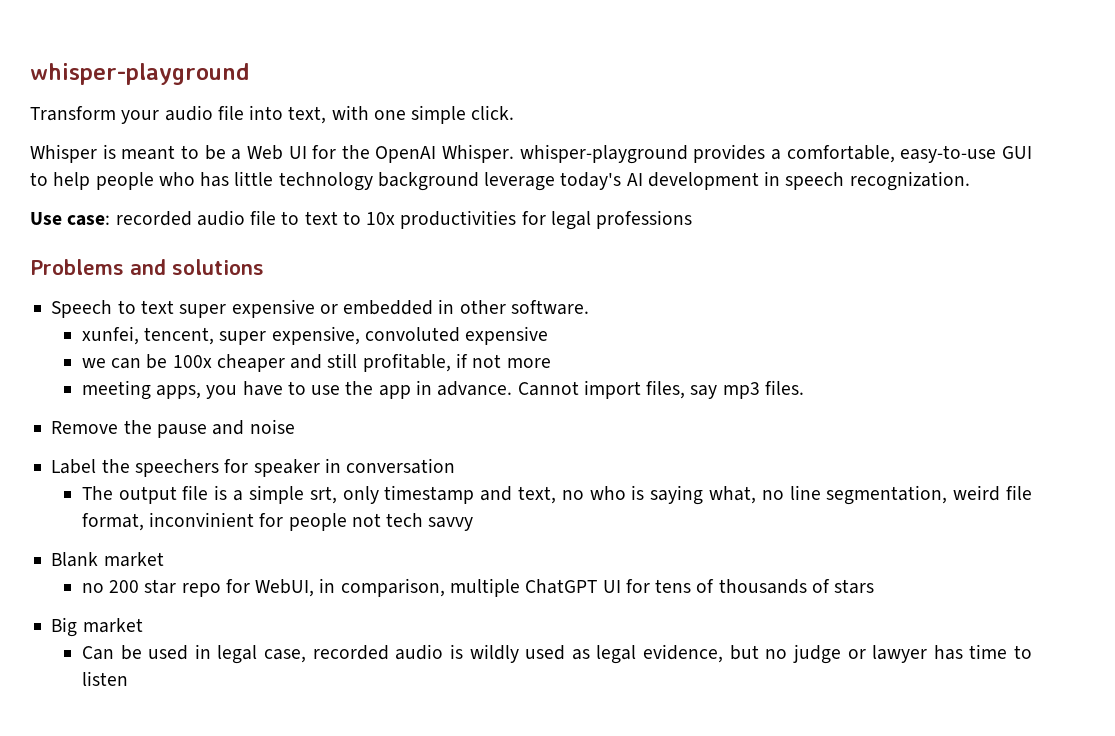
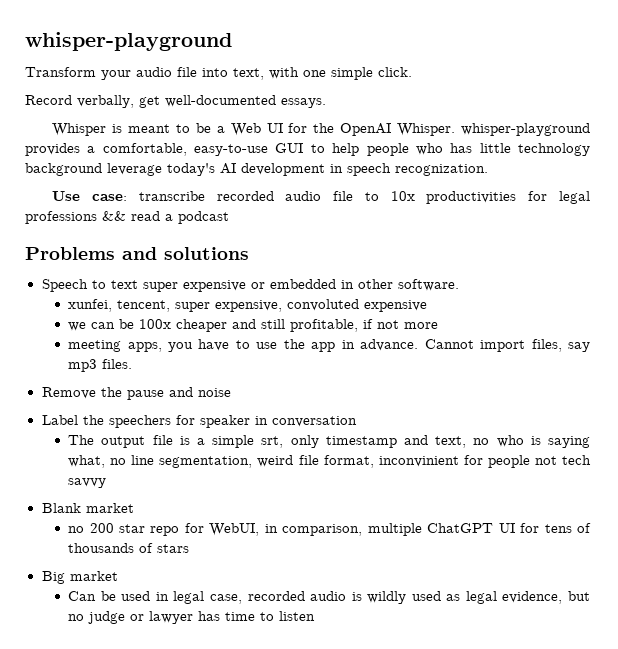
+ Record verbally, get well-documented essays.
- Use case: recorded audio file to text to 10x productivities for legal professions
+ Use case: transcribe recorded audio file to 10x productivities for legal professions && read a podcast

